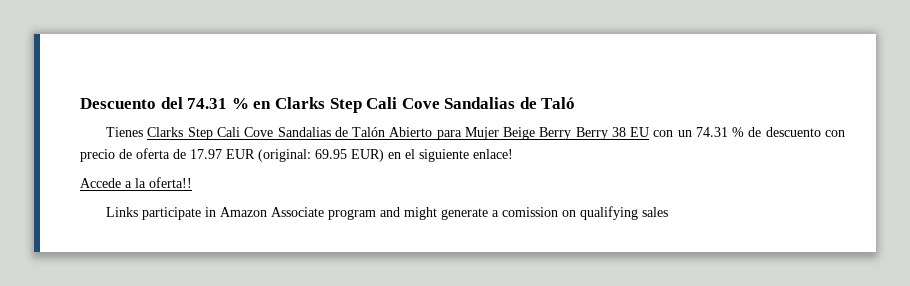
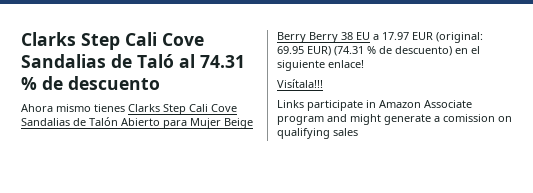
- Descuento del 74.31 % en Clarks Step Cali Cove Sandalias de Taló
- Tienes Clarks Step Cali Cove Sandalias de Talón Abierto para Mujer Beige Berry Berry 38 EU con un 74.31 % de descuento con precio de oferta de 17.97 EUR (original: 69.95 EUR) en el siguiente enlace!
+ Clarks Step Cali Cove Sandalias de Taló al 74.31 % de descuento
+ Ahora mismo tienes Clarks Step Cali Cove Sandalias de Talón Abierto para Mujer Beige Berry Berry 38 EU a 17.97 EUR (original: 69.95 EUR) (74.31 % de descuento) en el siguiente enlace!
- Accede a la oferta!!
+ Visítala!!!

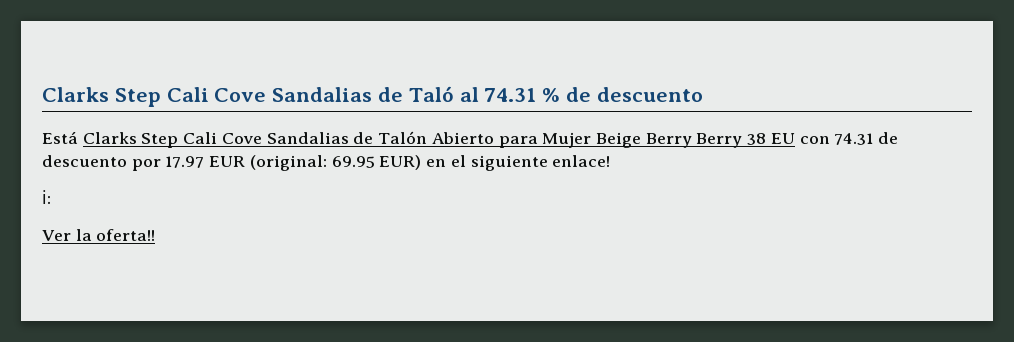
- Ahora mismo tienes Clarks Step Cali Cove Sandalias de Talón Abierto para Mujer Beige Berry Berry 38 EU a 17.97 EUR (original: 69.95 EUR) (74.31 % de descuento) en el siguiente enlace!
+ Está Clarks Step Cali Cove Sandalias de Talón Abierto para Mujer Beige Berry Berry 38 EU con 74.31 de descuento por 17.97 EUR (original: 69.95 EUR) en el siguiente enlace!
- Visítala!!!
- Links participate in Amazon Associate program and might generate a comission on qualifying sales
+ ℹ:
+ Ver la oferta!!

